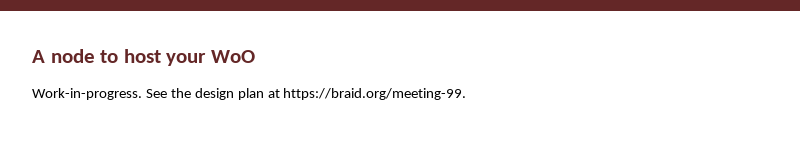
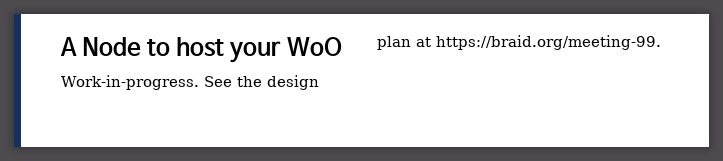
- A node to host your WoO
+ A Node to host your WoO

